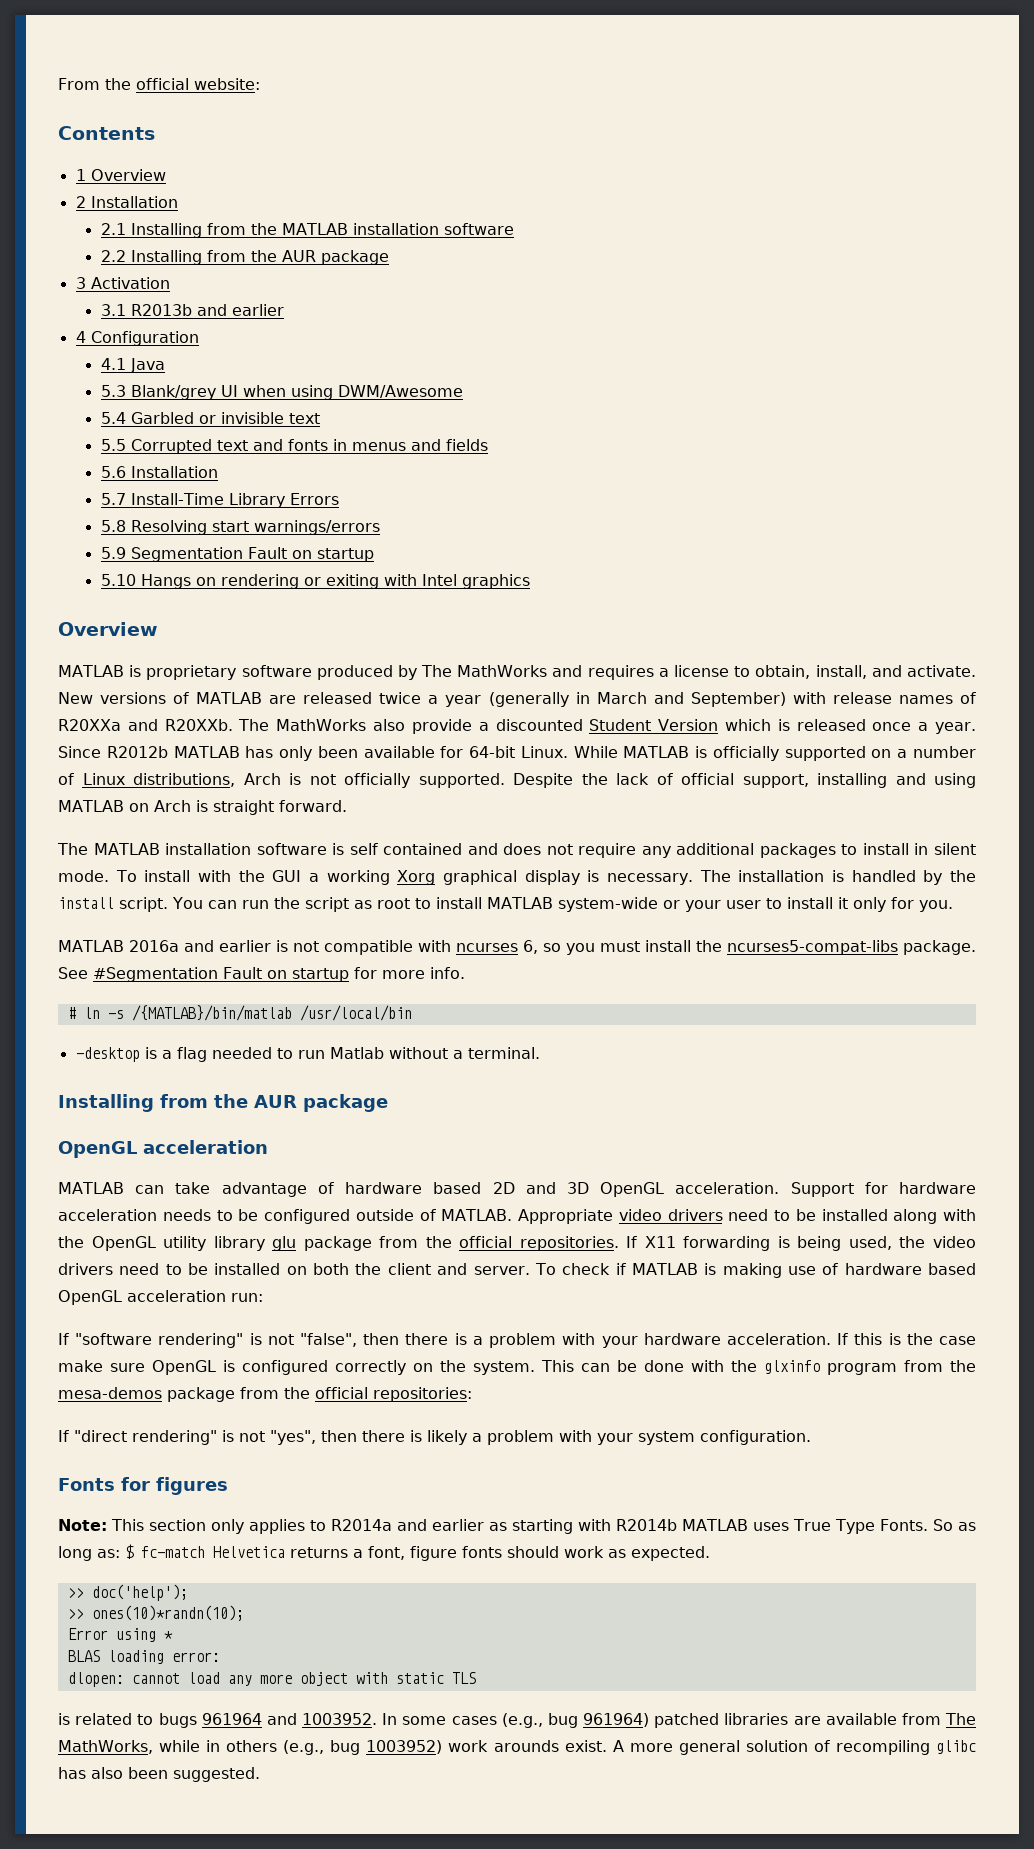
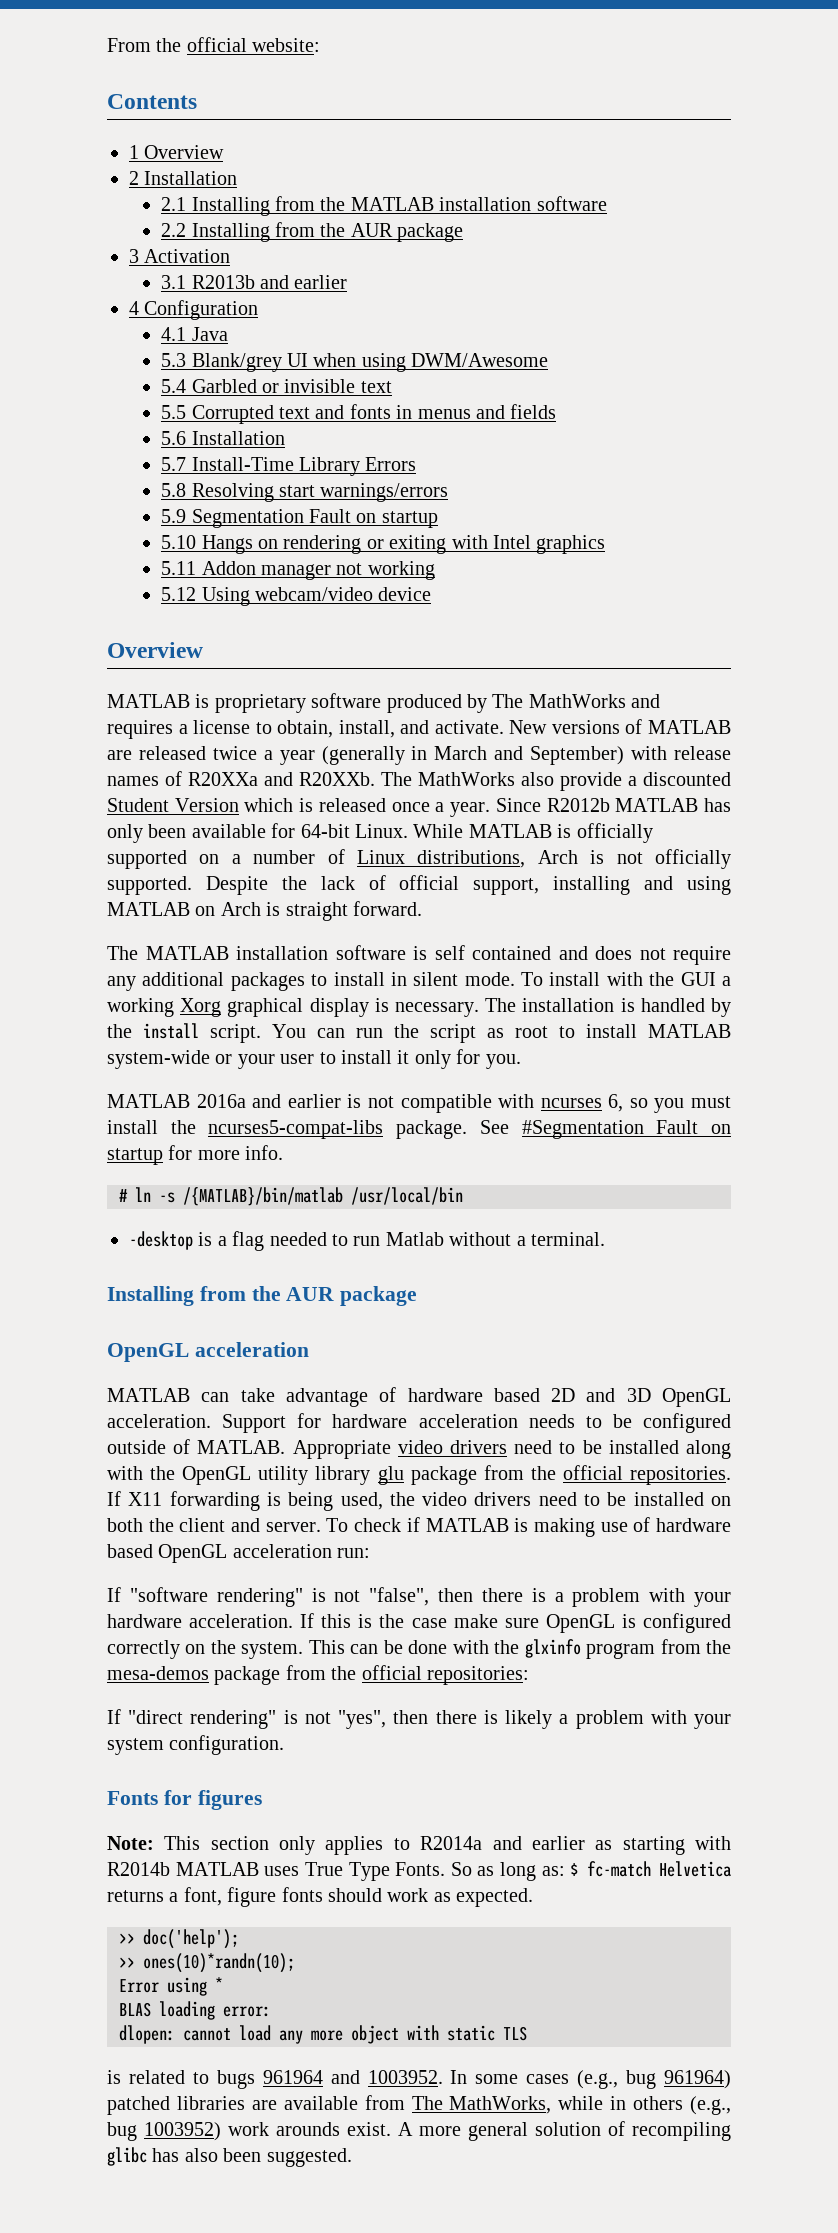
+ 5.11 Addon manager not working
+ 5.12 Using webcam/video device

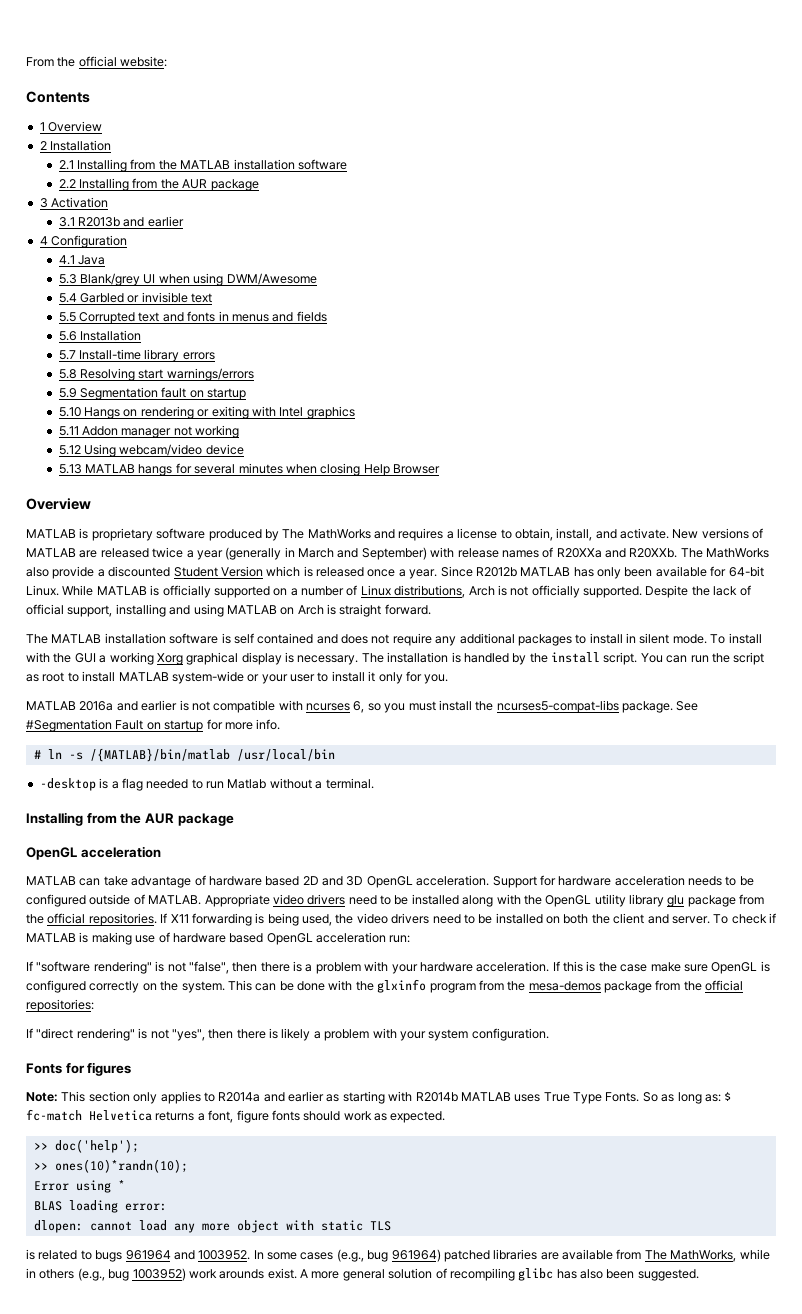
- 5.7 Install-Time Library Errors
+ 5.7 Install-time library errors
- 5.9 Segmentation Fault on startup
+ 5.9 Segmentation fault on startup
+ 5.13 MATLAB hangs for several minutes when closing Help Browser

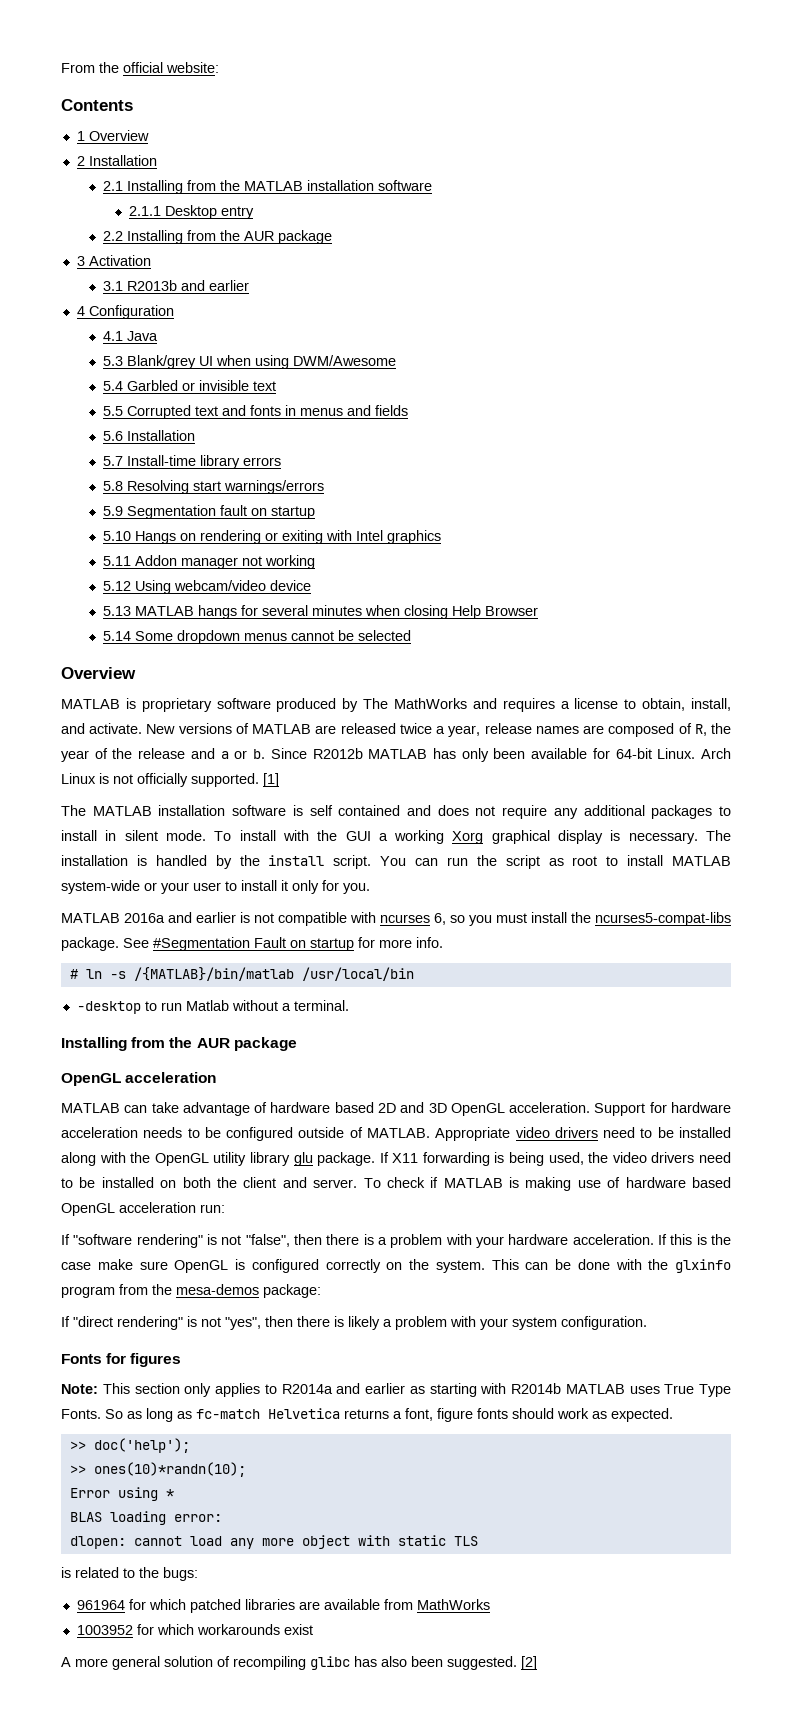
+ 2.1.1 Desktop entry
+ 5.14 Some dropdown menus cannot be selected
- New versions of MATLAB are released twice a year (generally in March and September) with release names of R20XXa and R20XXb. The MathWorks also provide a discounted Student Version which is released once a year.
+ New versions of MATLAB are released twice a year, release names are composed of R, the year of the release and a or b.
- While MATLAB is officially supported on a number of Linux distributions, Arch is not officially supported. Despite the lack of official support, installing and using MATLAB on Arch is straight forward.
+ Arch Linux is not officially supported. [1]
- -desktop is a flag needed to run Matlab without a terminal.
+ -desktop to run Matlab without a terminal.
- Appropriate video drivers need to be installed along with the OpenGL utility library glu package from the official repositories.
+ Appropriate video drivers need to be installed along with the OpenGL utility library glu package.
- This can be done with the glxinfo program from the mesa-demos package from the official repositories:
+ This can be done with the glxinfo program from the mesa-demos package:
- So as long as: $ fc-match Helvetica returns a font, figure fonts should work as expected.
+ So as long as fc-match Helvetica returns a font, figure fonts should work as expected.
- is related to bugs 961964 and 1003952. In some cases (e.g., bug 961964) patched libraries are available from The MathWorks, while in others (e.g., bug 1003952) work arounds exist. A more general solution of recompiling glibc has also been suggested.
+ is related to the bugs:
+ 961964 for which patched libraries are available from MathWorks
+ 1003952 for which workarounds exist
+ A more general solution of recompiling glibc has also been suggested.
+ [2]

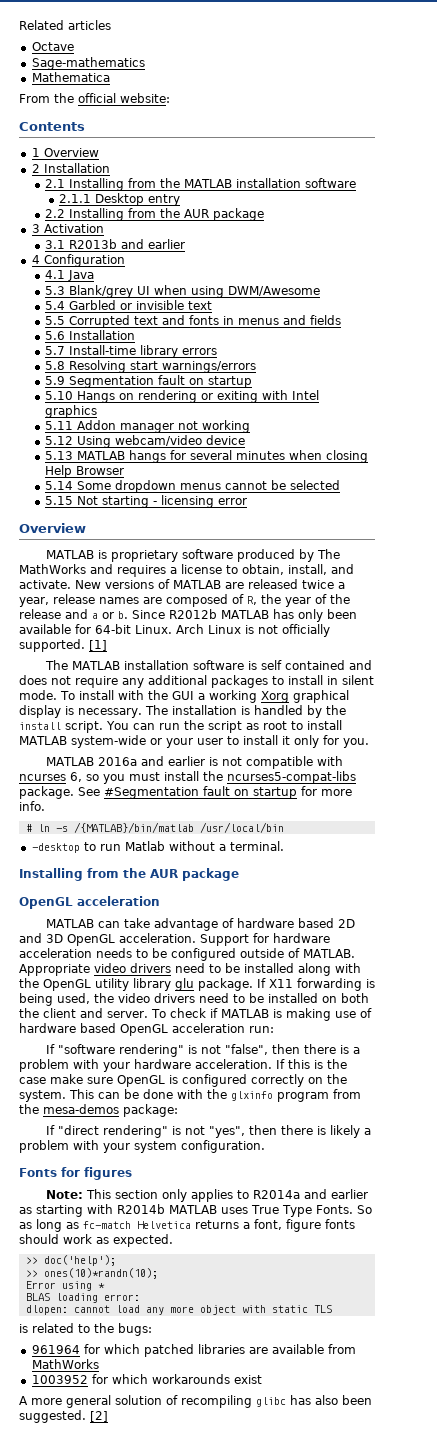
+ Related articles
+ Octave
+ Sage-mathematics
+ Mathematica
+ 5.15 Not starting - licensing error
- See #Segmentation Fault on startup for more info.
+ See #Segmentation fault on startup for more info.

